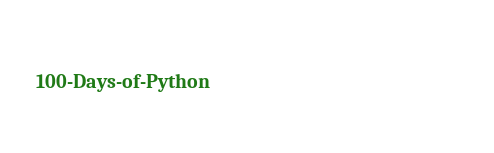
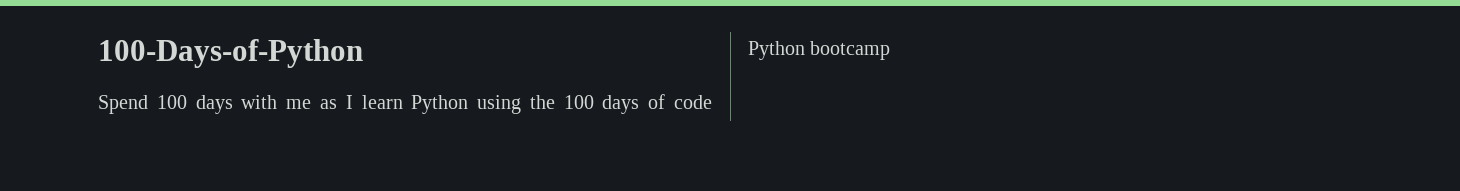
+ Spend 100 days with me as I learn Python using the 100 days of code Python bootcamp

